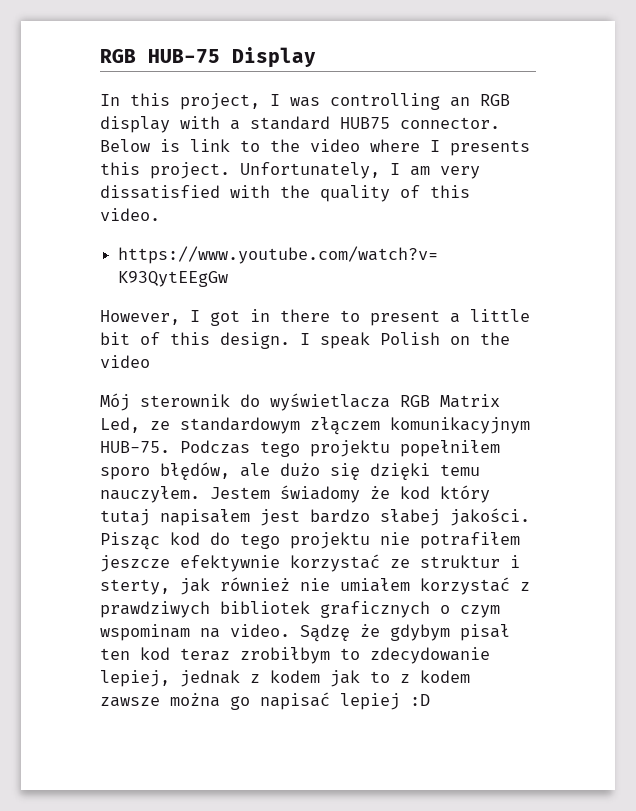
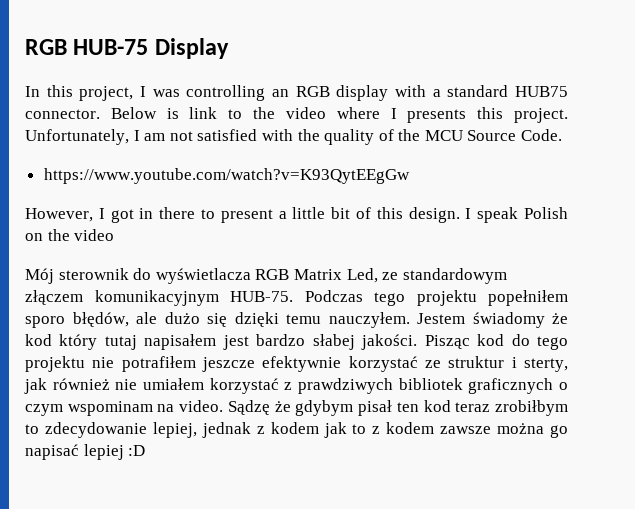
- Unfortunately, I am very dissatisfied with the quality of this video.
+ Unfortunately, I am not satisfied with the quality of the MCU Source Code.

